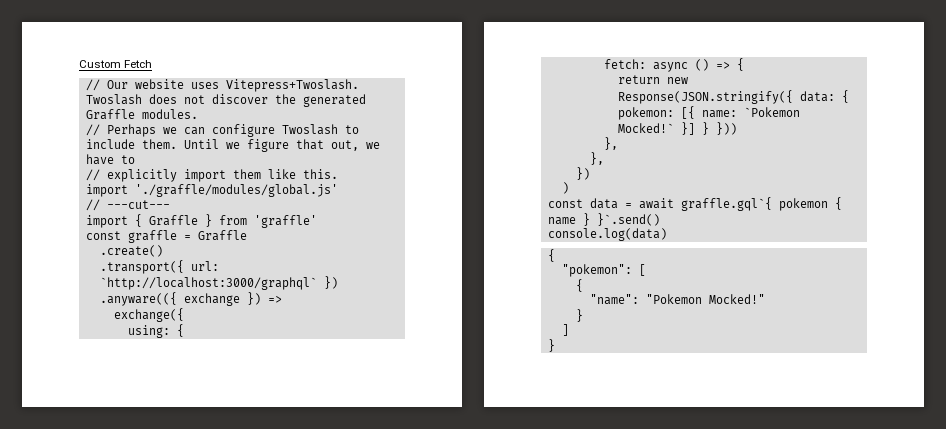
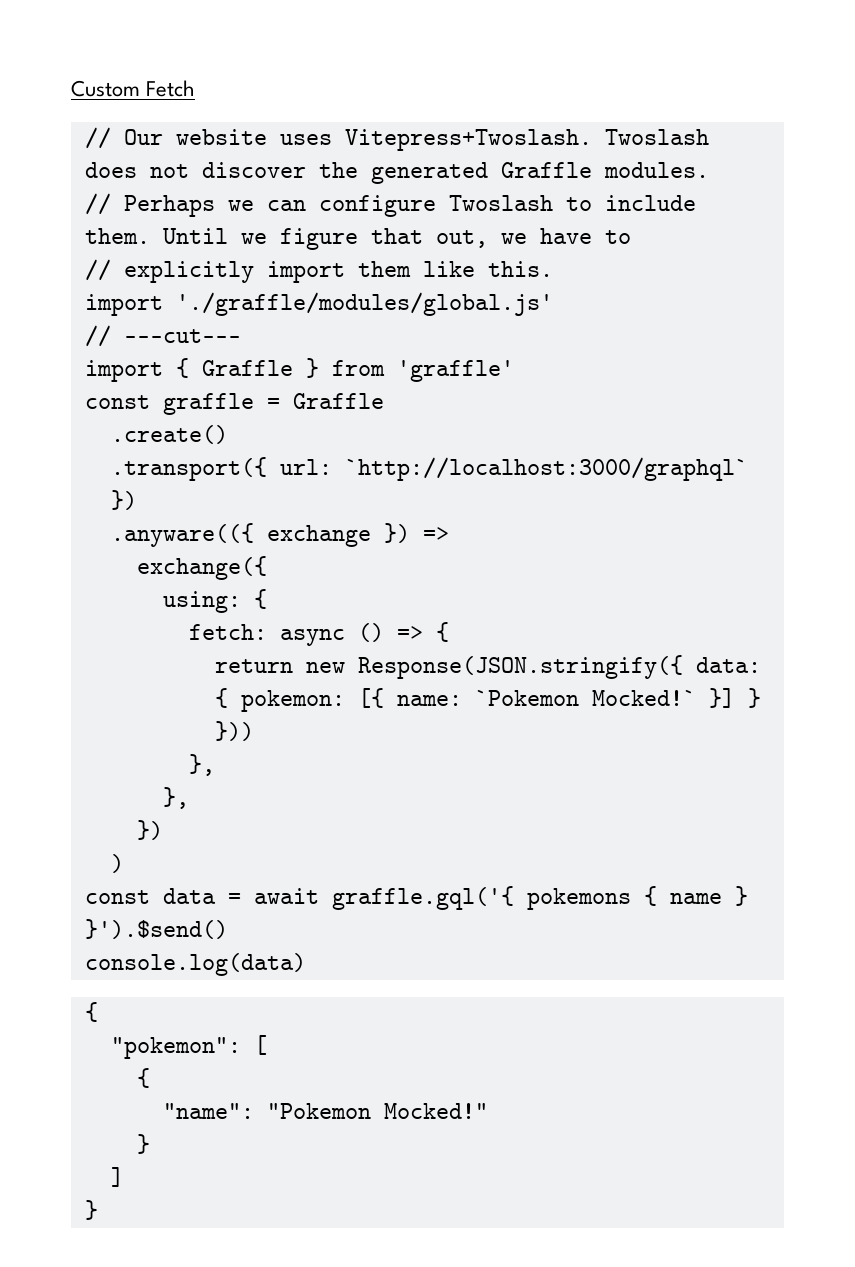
- const data = await graffle.gql`{ pokemon { name } }`.send()
+ const data = await graffle.gql('{ pokemons { name } }').$send()

